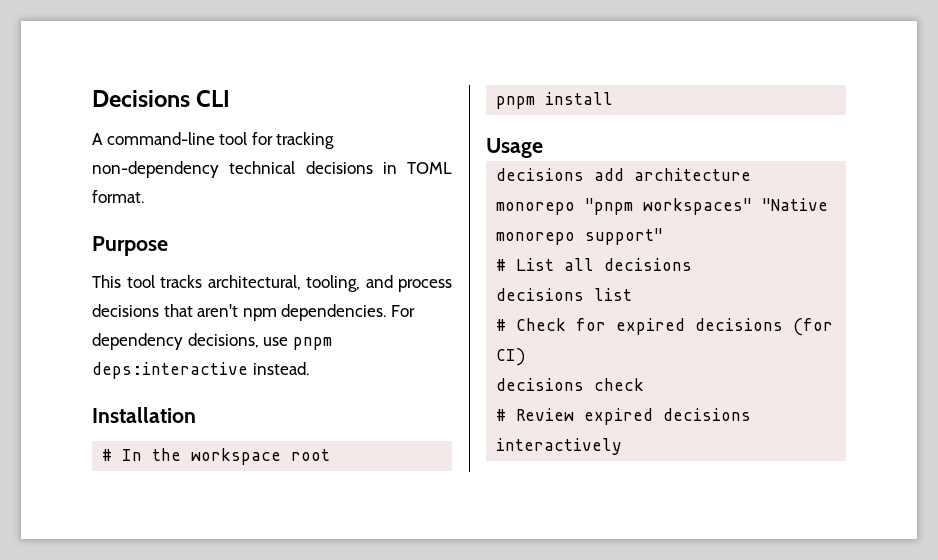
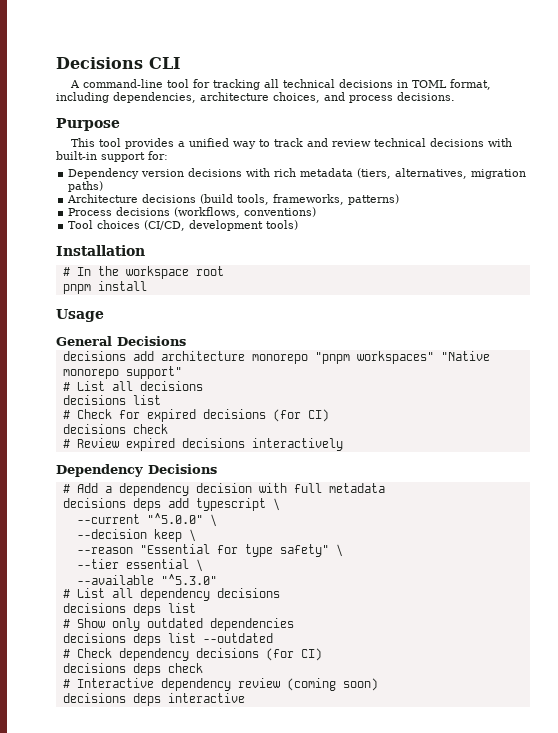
- A command-line tool for tracking non-dependency technical decisions in TOML format.
+ A command-line tool for tracking all technical decisions in TOML format, including dependencies, architecture choices, and process decisions.
  Purpose
- This tool tracks architectural, tooling, and process decisions that aren't npm dependencies. For dependency decisions, use pnpm deps:interactive instead.
+ This tool provides a unified way to track and review technical decisions with built-in support for:
+ Dependency version decisions with rich metadata (tiers, alternatives, migration paths)
+ Architecture decisions (build tools, frameworks, patterns)
+ Process decisions (workflows, conventions)
+ Tool choices (CI/CD, development tools)
+ General Decisions
+ Dependency Decisions
+ # Add a dependency decision with full metadata
+ decisions deps add typescript \
+ --current "^5.0.0" \
+ --decision keep \
+ --reason "Essential for type safety" \
+ --tier essential \
+ --available "^5.3.0"
+ # List all dependency decisions
+ decisions deps list
+ # Show only outdated dependencies
+ decisions deps list --outdated
+ # Check dependency decisions (for CI)
+ decisions deps check
+ # Interactive dependency review (coming soon)
+ decisions deps interactive

